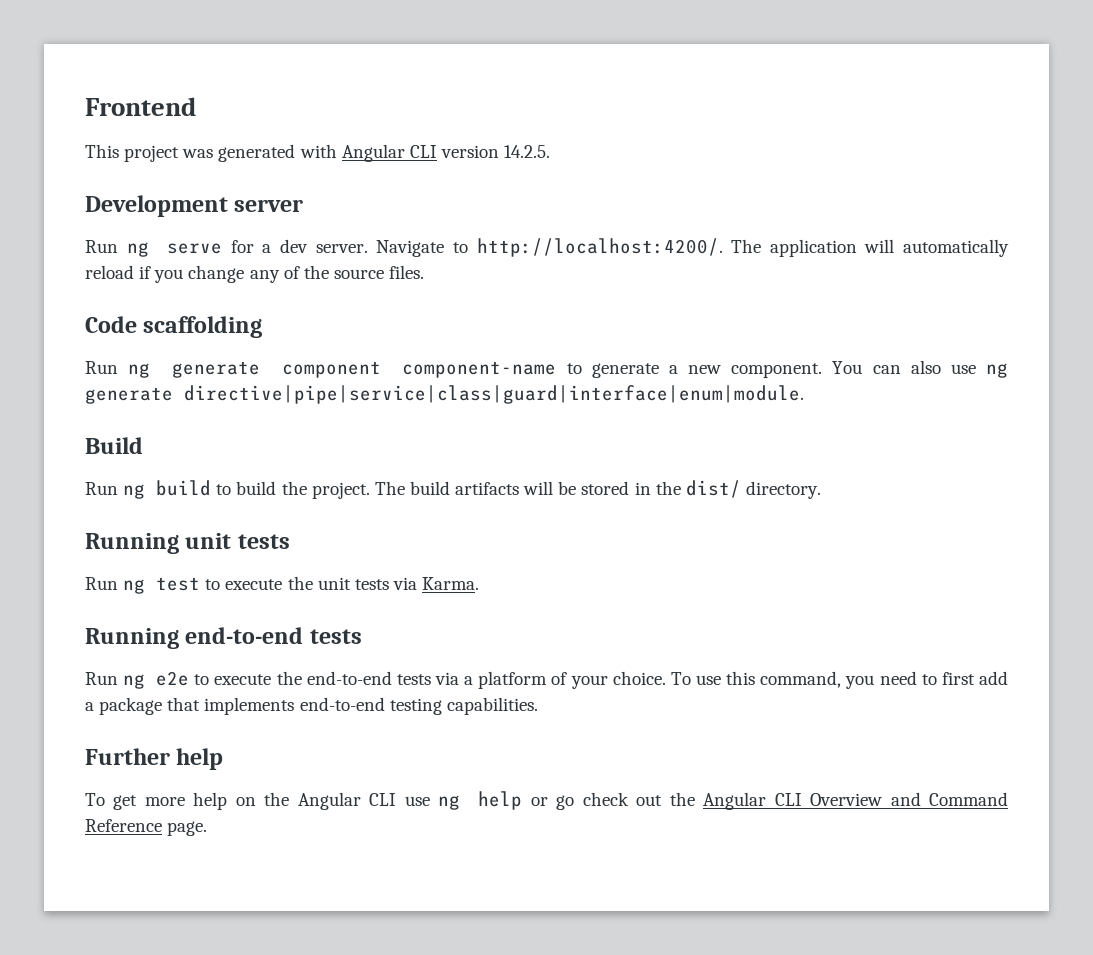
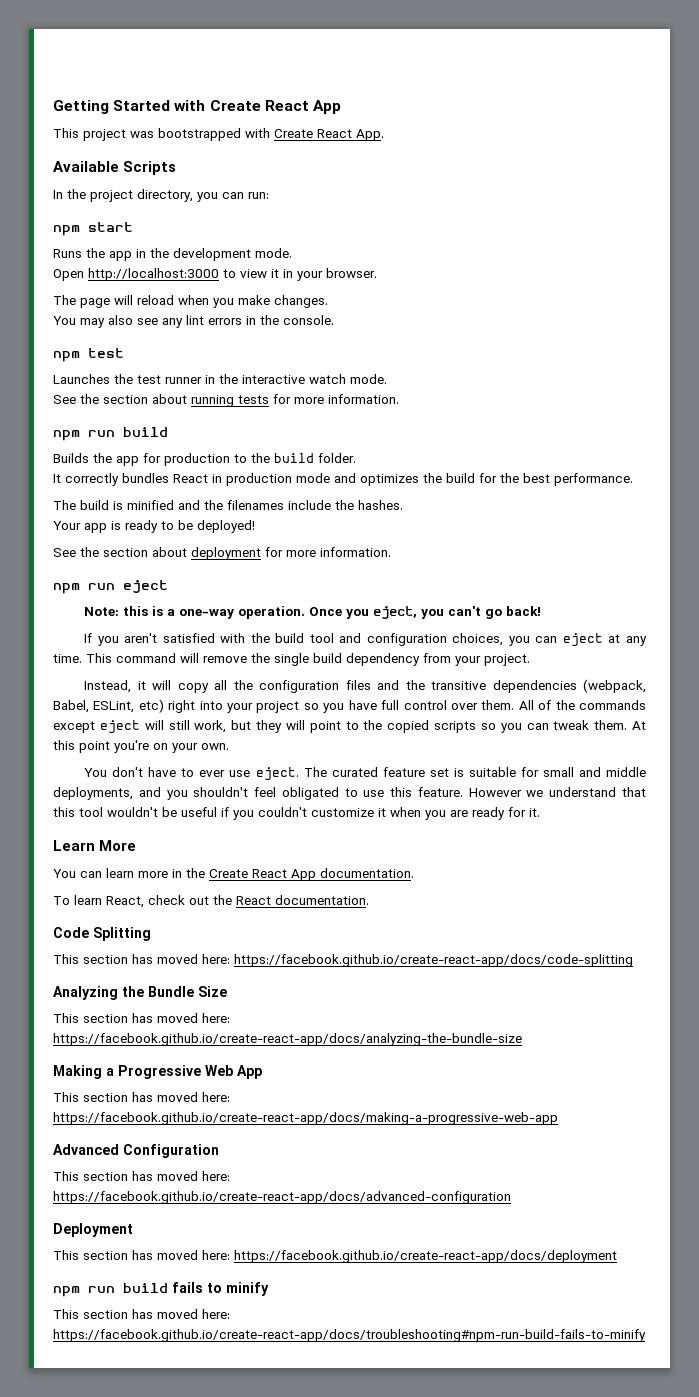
- Frontend
- This project was generated with Angular CLI version 14.2.5.
- Development server
- Run ng serve for a dev server. Navigate to http://localhost:4200/. The application will automatically reload if you change any of the source files.
- Code scaffolding
- Run ng generate component component-name to generate a new component. You can also use ng generate directive|pipe|service|class|guard|interface|enum|module.
- Build
- Run ng build to build the project. The build artifacts will be stored in the dist/ directory.
- Running unit tests
- Run ng test to execute the unit tests via Karma.
- Running end-to-end tests
- Run ng e2e to execute the end-to-end tests via a platform of your choice. To use this command, you need to first add a package that implements end-to-end testing capabilities.
- Further help
- To get more help on the Angular CLI use ng help or go check out the Angular CLI Overview and Command Reference page.
+ Getting Started with Create React App
+ This project was bootstrapped with Create React App.
+ Available Scripts
+ In the project directory, you can run:
+ npm start
+ Runs the app in the development mode.
+ Open http://localhost:3000 to view it in your browser.
+ The page will reload when you make changes.
+ You may also see any lint errors in the console.
+ npm test
+ Launches the test runner in the interactive watch mode.
+ See the section about running tests for more information.
+ npm run build
+ Builds the app for production to the build folder.
+ It correctly bundles React in production mode and optimizes the build for the best performance.
+ The build is minified and the filenames include the hashes.
+ Your app is ready to be deployed!
+ See the section about deployment for more information.
+ npm run eject
+ Note: this is a one-way operation. Once you eject, you can't go back!
+ If you aren't satisfied with the build tool and configuration choices, you can eject at any time. This command will remove the single build dependency from your project.
+ Instead, it will copy all the configuration files and the transitive dependencies (webpack, Babel, ESLint, etc) right into your project so you have full control over them. All of the commands except eject will still work, but they will point to the copied scripts so you can tweak them. At this point you're on your own.
+ You don't have to ever use eject. The curated feature set is suitable for small and middle deployments, and you shouldn't feel obligated to use this feature. However we understand that this tool wouldn't be useful if you couldn't customize it when you are ready for it.
+ Learn More
+ You can learn more in the Create React App documentation.
+ To learn React, check out the React documentation.
+ Code Splitting
+ This section has moved here: https://facebook.github.io/create-react-app/docs/code-splitting
+ Analyzing the Bundle Size
+ This section has moved here: https://facebook.github.io/create-react-app/docs/analyzing-the-bundle-size
+ Making a Progressive Web App
+ This section has moved here: https://facebook.github.io/create-react-app/docs/making-a-progressive-web-app
+ Advanced Configuration
+ This section has moved here: https://facebook.github.io/create-react-app/docs/advanced-configuration
+ Deployment
+ This section has moved here: https://facebook.github.io/create-react-app/docs/deployment
+ npm run build fails to minify
+ This section has moved here: https://facebook.github.io/create-react-app/docs/troubleshooting#npm-run-build-fails-to-minify

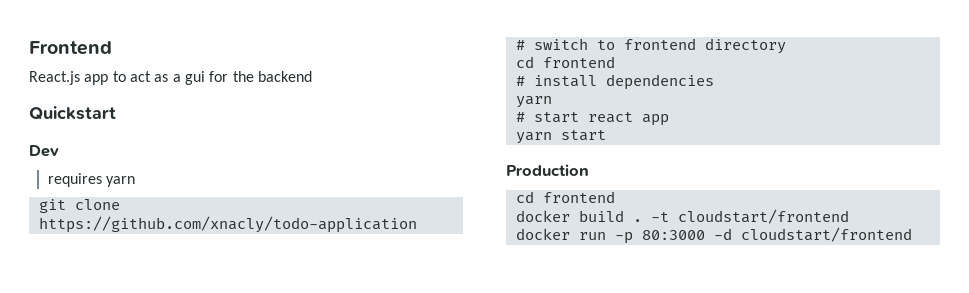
- Getting Started with Create React App
- This project was bootstrapped with Create React App.
- Available Scripts
- In the project directory, you can run:
- npm start
- Runs the app in the development mode.
- Open http://localhost:3000 to view it in your browser.
- The page will reload when you make changes.
- You may also see any lint errors in the console.
- npm test
- Launches the test runner in the interactive watch mode.
- See the section about running tests for more information.
- npm run build
- Builds the app for production to the build folder.
- It correctly bundles React in production mode and optimizes the build for the best performance.
- The build is minified and the filenames include the hashes.
- Your app is ready to be deployed!
- See the section about deployment for more information.
- npm run eject
- Note: this is a one-way operation. Once you eject, you can't go back!
- If you aren't satisfied with the build tool and configuration choices, you can eject at any time. This command will remove the single build dependency from your project.
- Instead, it will copy all the configuration files and the transitive dependencies (webpack, Babel, ESLint, etc) right into your project so you have full control over them. All of the commands except eject will still work, but they will point to the copied scripts so you can tweak them. At this point you're on your own.
- You don't have to ever use eject. The curated feature set is suitable for small and middle deployments, and you shouldn't feel obligated to use this feature. However we understand that this tool wouldn't be useful if you couldn't customize it when you are ready for it.
- Learn More
- You can learn more in the Create React App documentation.
- To learn React, check out the React documentation.
- Code Splitting
- This section has moved here: https://facebook.github.io/create-react-app/docs/code-splitting
- Analyzing the Bundle Size
- This section has moved here: https://facebook.github.io/create-react-app/docs/analyzing-the-bundle-size
- Making a Progressive Web App
- This section has moved here: https://facebook.github.io/create-react-app/docs/making-a-progressive-web-app
- Advanced Configuration
- This section has moved here: https://facebook.github.io/create-react-app/docs/advanced-configuration
- Deployment
- This section has moved here: https://facebook.github.io/create-react-app/docs/deployment
- npm run build fails to minify
- This section has moved here: https://facebook.github.io/create-react-app/docs/troubleshooting#npm-run-build-fails-to-minify
+ Frontend
+ React.js app to act as a gui for the backend
+ Quickstart
+ Dev
+ requires yarn
+ git clone https://github.com/xnacly/todo-application
+ # switch to frontend directory
+ cd frontend
+ # install dependencies
+ yarn
+ # start react app
+ yarn start
+ Production
+ cd frontend
+ docker build . -t cloudstart/frontend
+ docker run -p 80:3000 -d cloudstart/frontend

